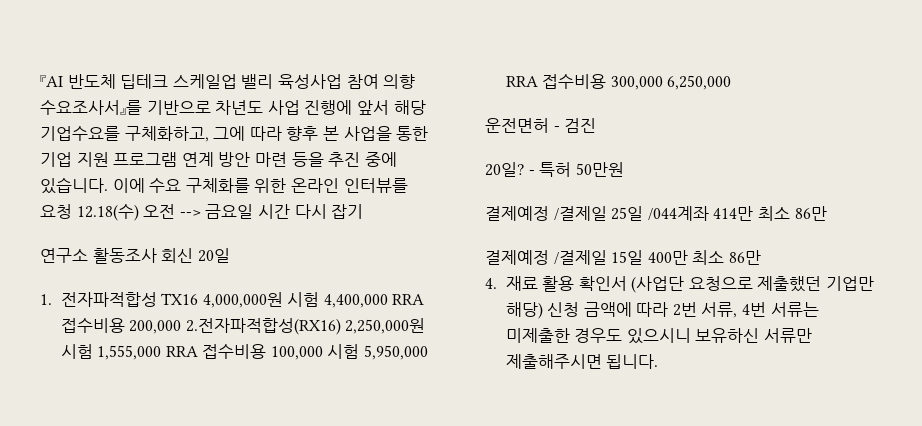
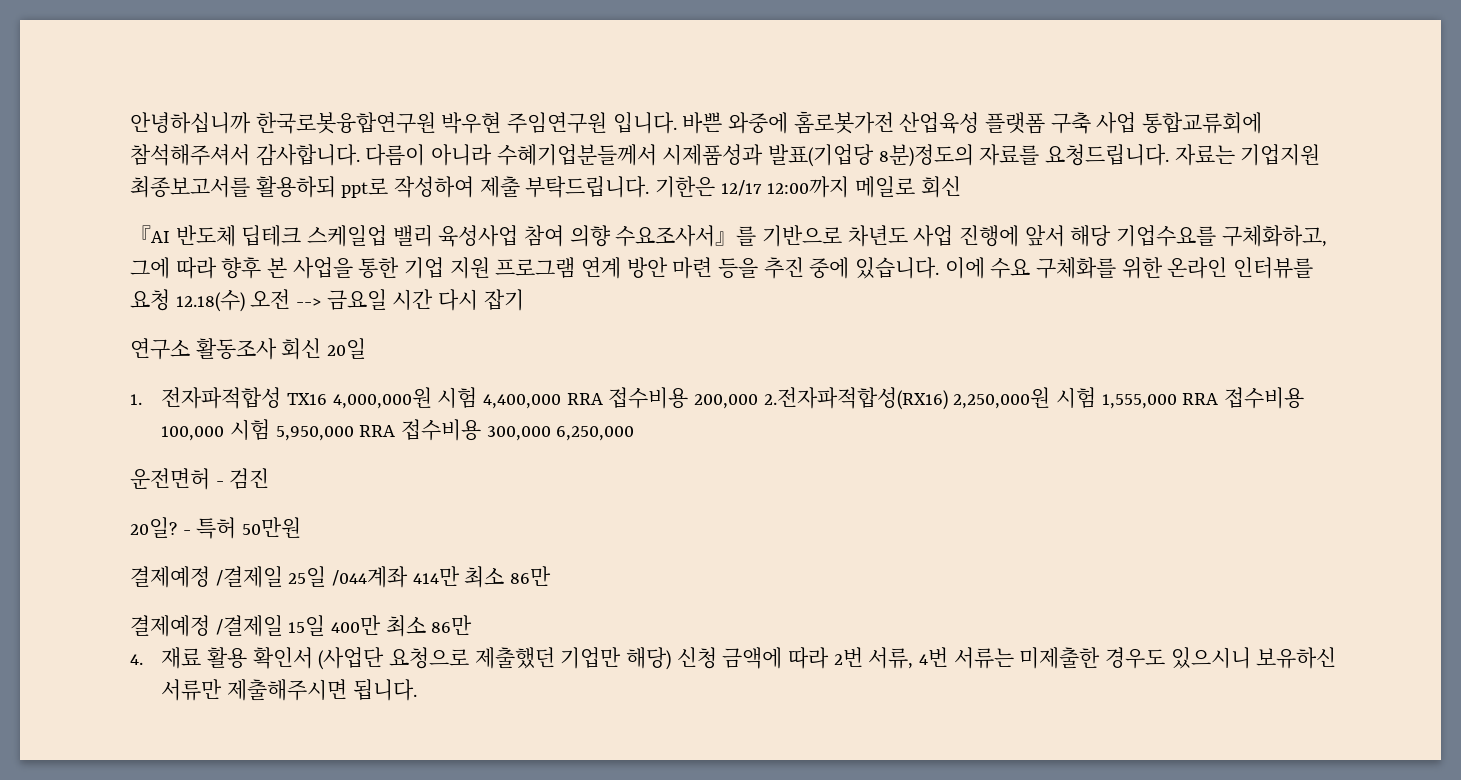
+ 안녕하십니까 한국로봇융합연구원 박우현 주임연구원 입니다. 바쁜 와중에 홈로봇가전 산업육성 플랫폼 구축 사업 통합교류회에 참석해주셔서 감사합니다. 다름이 아니라 수혜기업분들께서 시제품성과 발표(기업당 8분)정도의 자료를 요청드립니다. 자료는 기업지원 최종보고서를 활용하되 ppt로 작성하여 제출 부탁드립니다. 기한은 12/17 12:00까지 메일로 회신

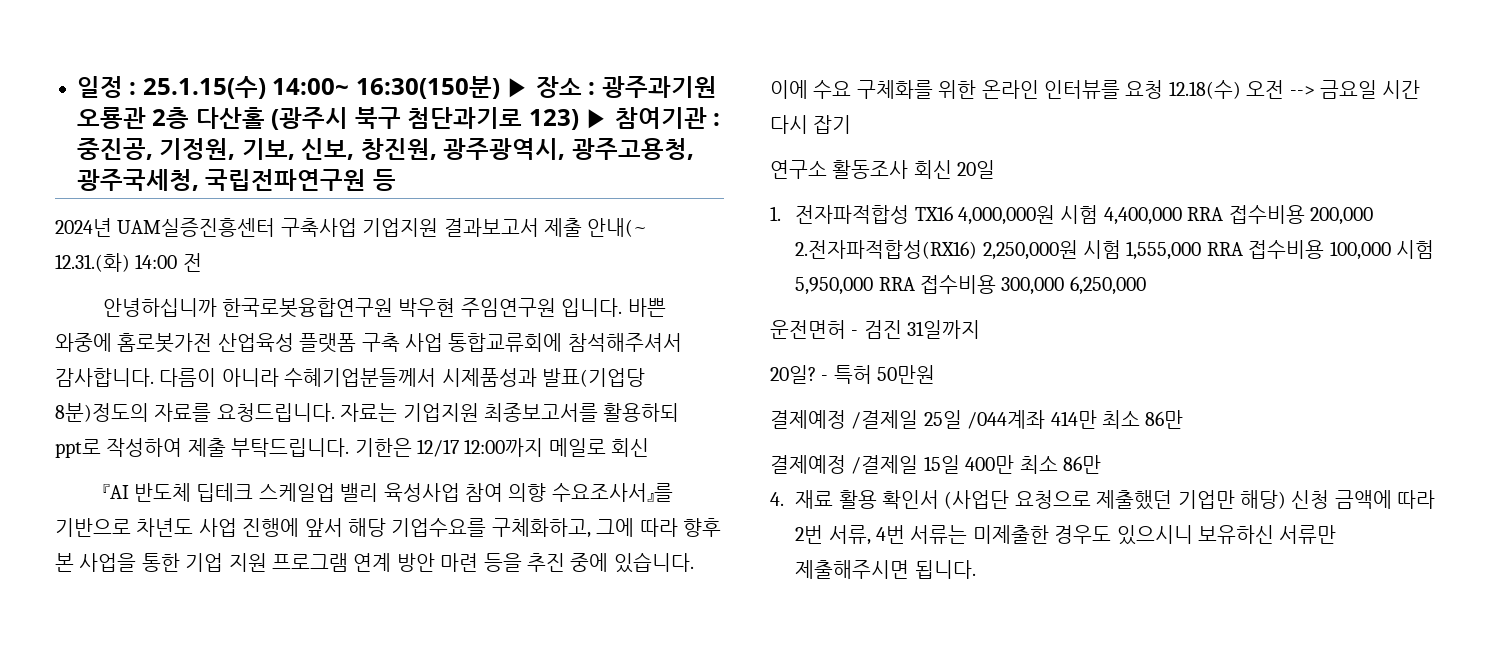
+ 일정 : 25.1.15(수) 14:00~ 16:30(150분) ▶ 장소 : 광주과기원 오룡관 2층 다산홀 (광주시 북구 첨단과기로 123) ▶ 참여기관 : 중진공, 기정원, 기보, 신보, 창진원, 광주광역시, 광주고용청, 광주국세청, 국립전파연구원 등
+ 2024년 UAM실증진흥센터 구축사업 기업지원 결과보고서 제출 안내(~ 12.31.(화) 14:00 전
- 운전면허 - 검진
+ 운전면허 - 검진 31일까지

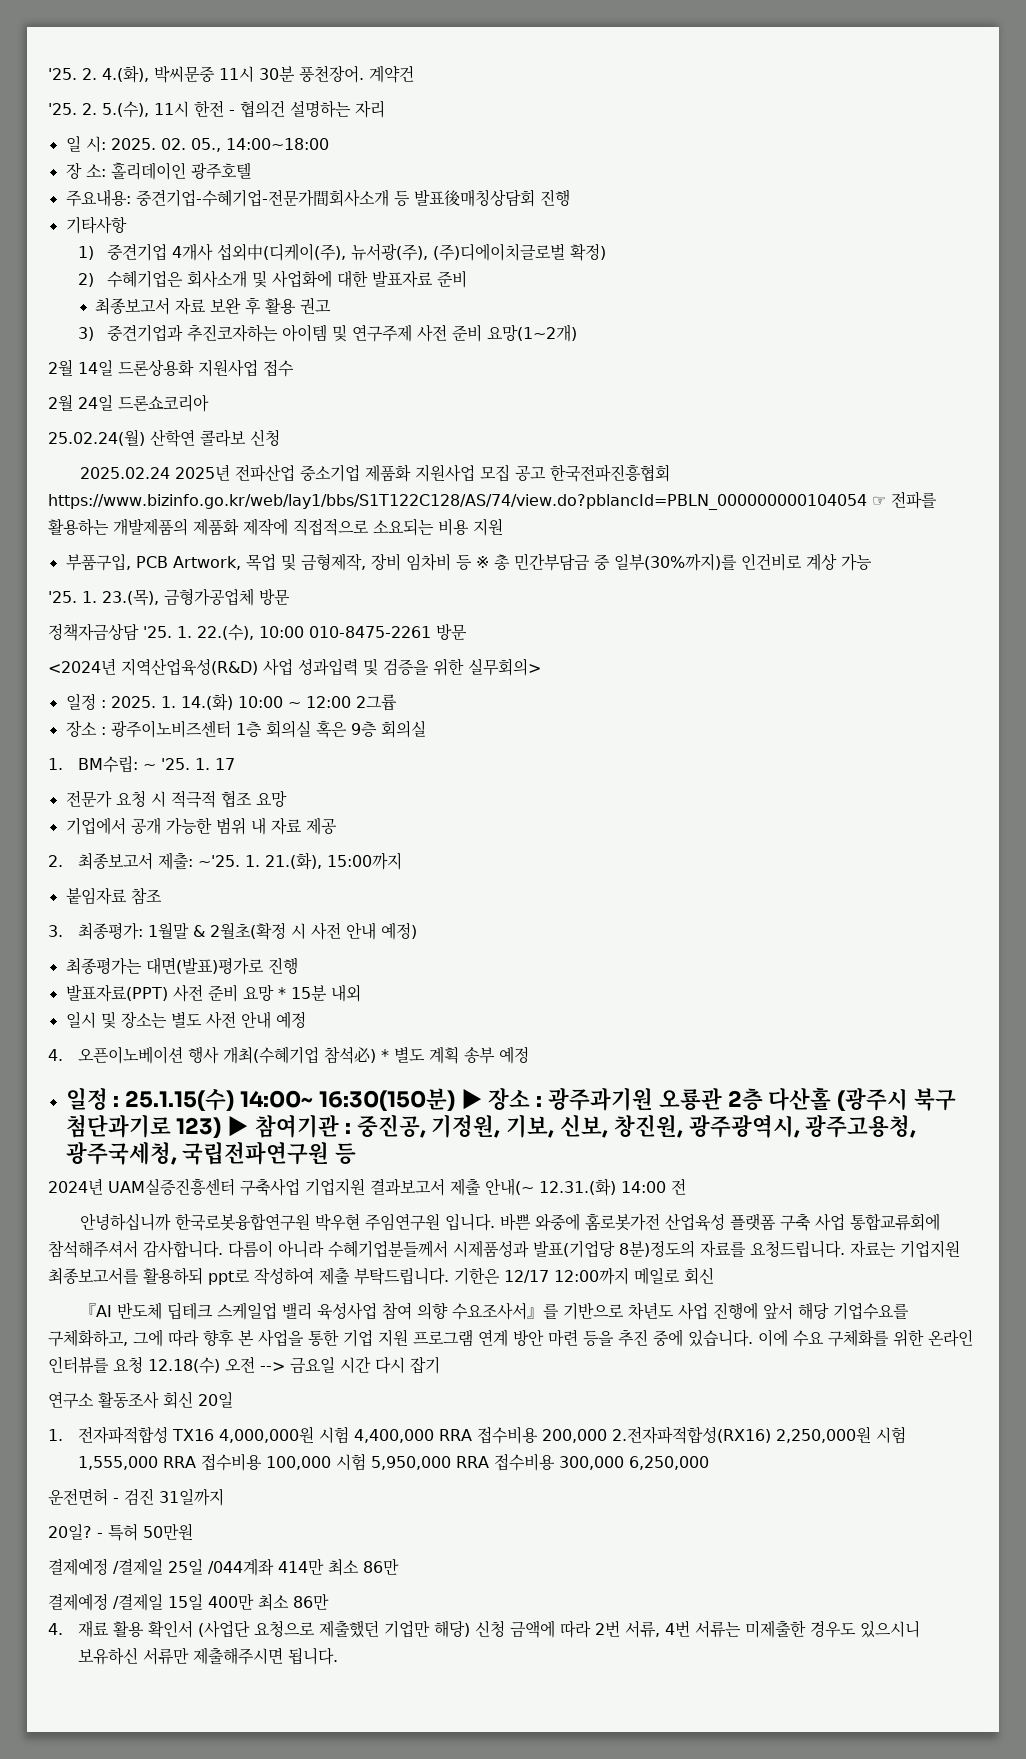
+ '25. 2. 4.(화), 박씨문중 11시 30분 풍천장어. 계약건
+ '25. 2. 5.(수), 11시 한전 - 협의건 설명하는 자리
+ 일 시: 2025. 02. 05., 14:00~18:00
+ 장 소: 홀리데이인 광주호텔
+ 주요내용: 중견기업-수혜기업-전문가間회사소개 등 발표後매칭상담회 진행
+ 기타사항
+ 1) 중견기업 4개사 섭외中(디케이(주), 뉴서광(주), (주)디에이치글로벌 확정)
+ 2) 수혜기업은 회사소개 및 사업화에 대한 발표자료 준비
+ 최종보고서 자료 보완 후 활용 권고
+ 3) 중견기업과 추진코자하는 아이템 및 연구주제 사전 준비 요망(1~2개)
+ 2월 14일 드론상용화 지원사업 접수
+ 2월 24일 드론쇼코리아
+ 25.02.24(월) 산학연 콜라보 신청
+ 2025.02.24 2025년 전파산업 중소기업 제품화 지원사업 모집 공고 한국전파진흥협회 https://www.bizinfo.go.kr/web/lay1/bbs/S1T122C128/AS/74/view.do?pblancId=PBLN_000000000104054 ☞ 전파를 활용하는 개발제품의 제품화 제작에 직접적으로 소요되는 비용 지원
+ 부품구입, PCB Artwork, 목업 및 금형제작, 장비 임차비 등 ※ 총 민간부담금 중 일부(30%까지)를 인건비로 계상 가능
+ '25. 1. 23.(목), 금형가공업체 방문
+ 정책자금상담 '25. 1. 22.(수), 10:00 010-8475-2261 방문
+ <2024년 지역산업육성(R&D) 사업 성과입력 및 검증을 위한 실무회의>
+ 일정 : 2025. 1. 14.(화) 10:00 ~ 12:00 2그륩
+ 장소 : 광주이노비즈센터 1층 회의실 혹은 9층 회의실
+ 1. BM수립: ~ '25. 1. 17
+ 전문가 요청 시 적극적 협조 요망
+ 기업에서 공개 가능한 범위 내 자료 제공
+ 2. 최종보고서 제출: ~'25. 1. 21.(화), 15:00까지
+ 붙임자료 참조
+ 3. 최종평가: 1월말 & 2월초(확정 시 사전 안내 예정)
+ 최종평가는 대면(발표)평가로 진행
+ 발표자료(PPT) 사전 준비 요망 * 15분 내외
+ 일시 및 장소는 별도 사전 안내 예정
+ 4. 오픈이노베이션 행사 개최(수혜기업 참석必) * 별도 계획 송부 예정

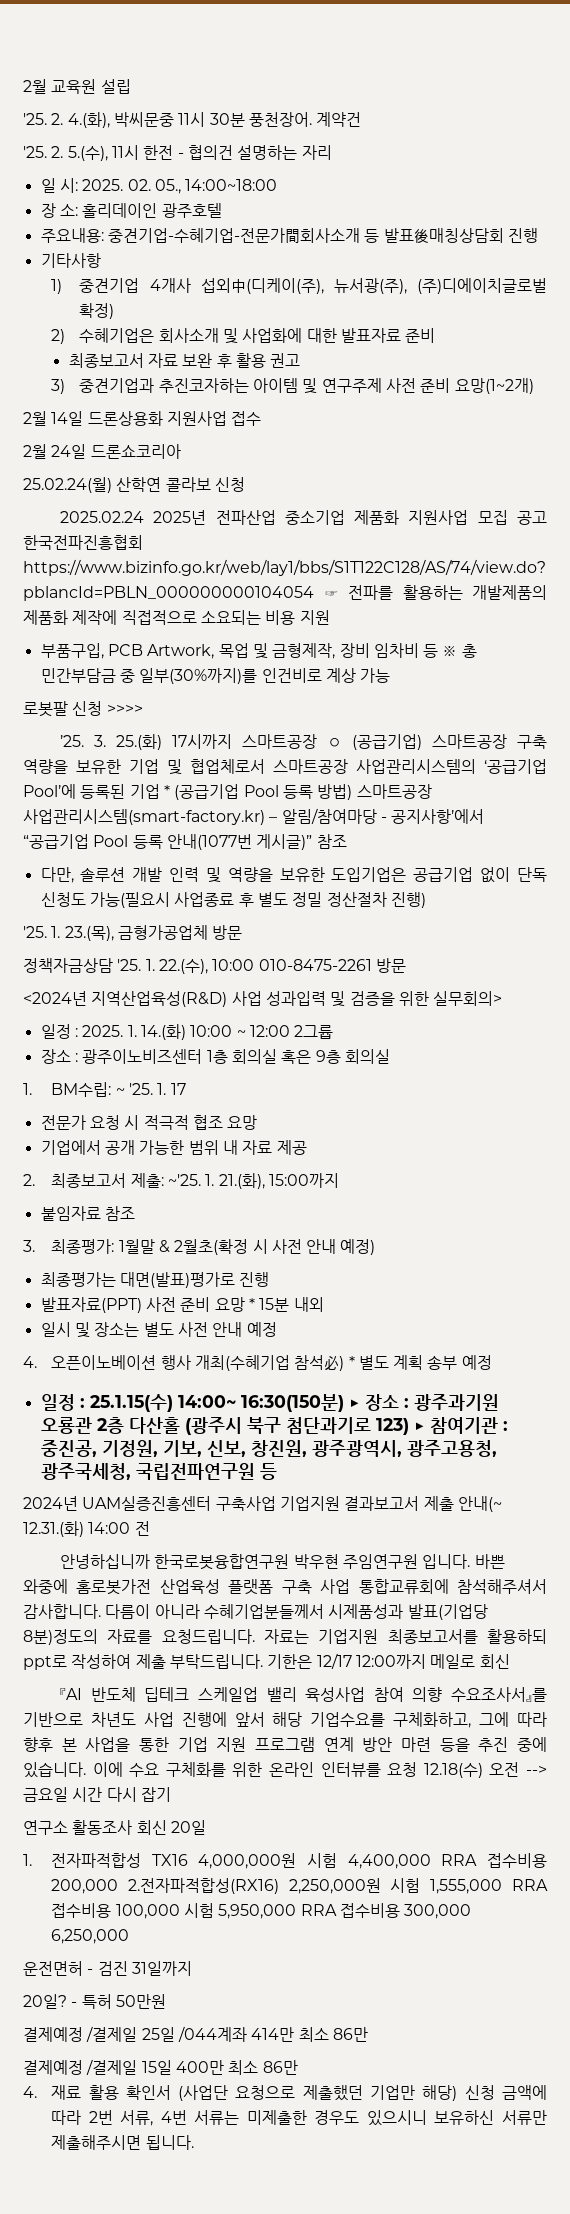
+ 2월 교육원 설립
+ 로봇팔 신청 >>>>
+ ’25. 3. 25.(화) 17시까지 스마트공장 ◦ (공급기업) 스마트공장 구축 역량을 보유한 기업 및 협업체로서 스마트공장 사업관리시스템의 ‘공급기업 Pool’에 등록된 기업 * (공급기업 Pool 등록 방법) 스마트공장 사업관리시스템(smart-factory.kr) – 알림/참여마당 - 공지사항’에서 “공급기업 Pool 등록 안내(1077번 게시글)” 참조
+ 다만, 솔루션 개발 인력 및 역량을 보유한 도입기업은 공급기업 없이 단독 신청도 가능(필요시 사업종료 후 별도 정밀 정산절차 진행)

